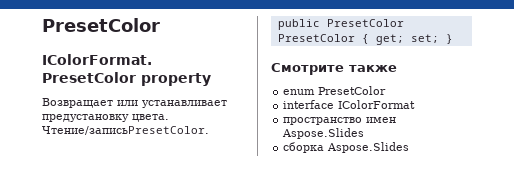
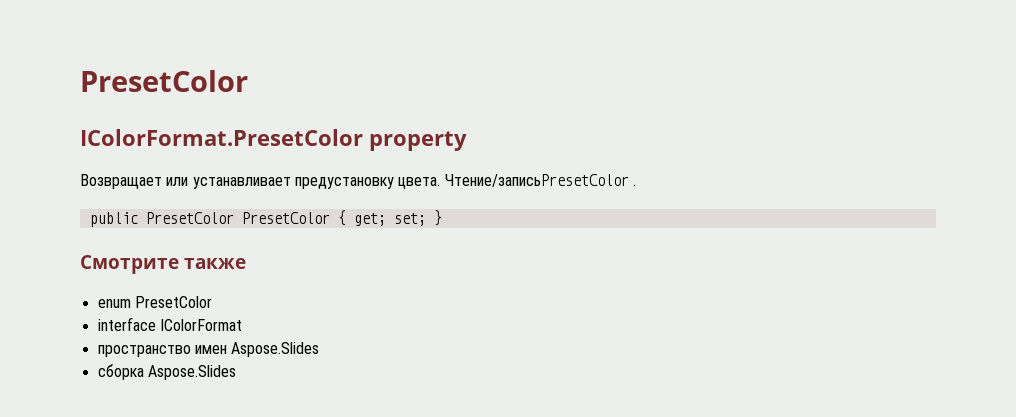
- Чтение/записьPresetColor.
+ Чтение/записьPresetColor .

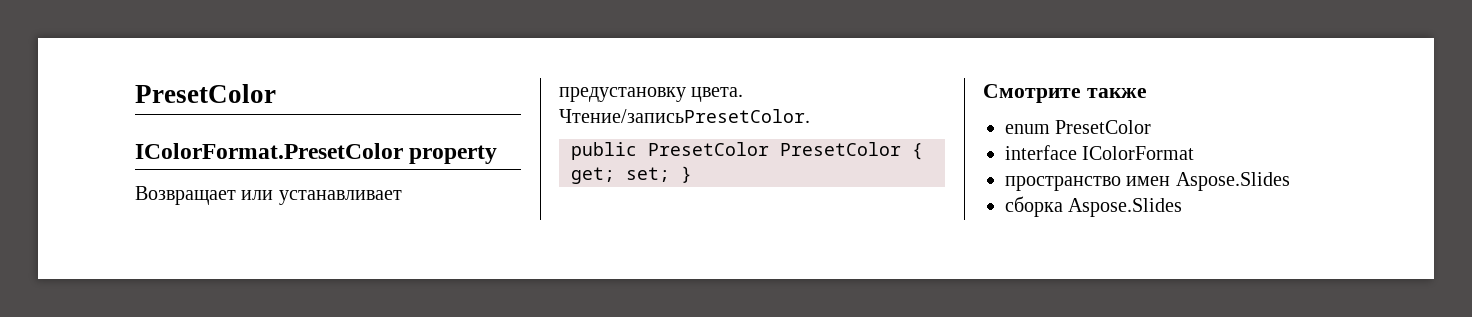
- Чтение/записьPresetColor .
+ Чтение/записьPresetColor.

